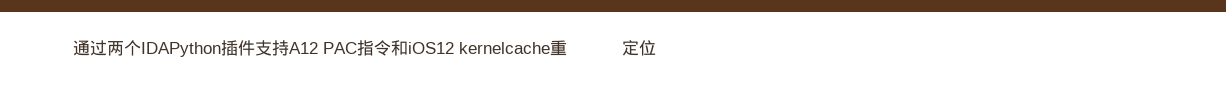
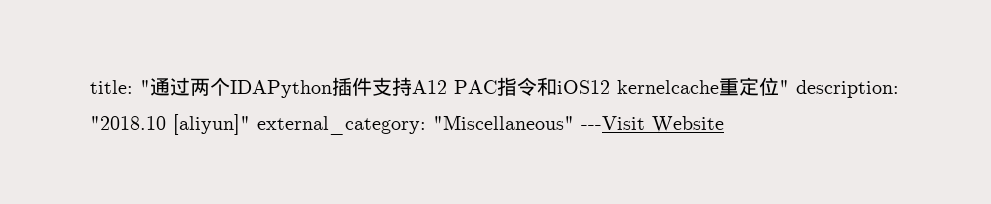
- 通过两个IDAPython插件支持A12 PAC指令和iOS12 kernelcache重定位
+ title: "通过两个IDAPython插件支持A12 PAC指令和iOS12 kernelcache重定位" description: "2018.10 [aliyun]" external_category: "Miscellaneous" ---Visit Website

